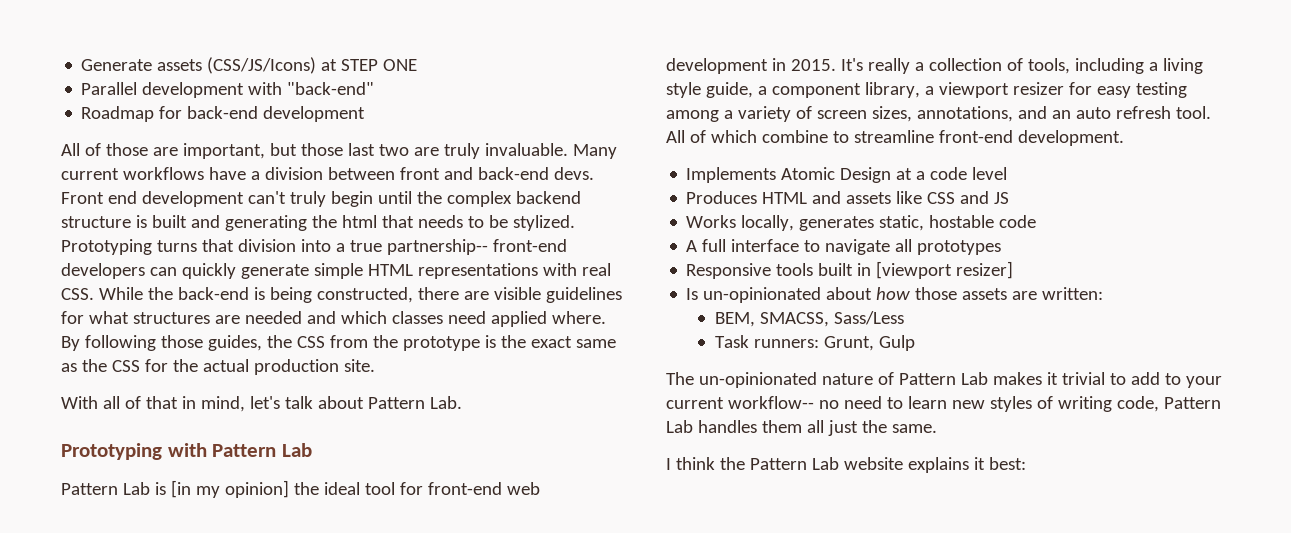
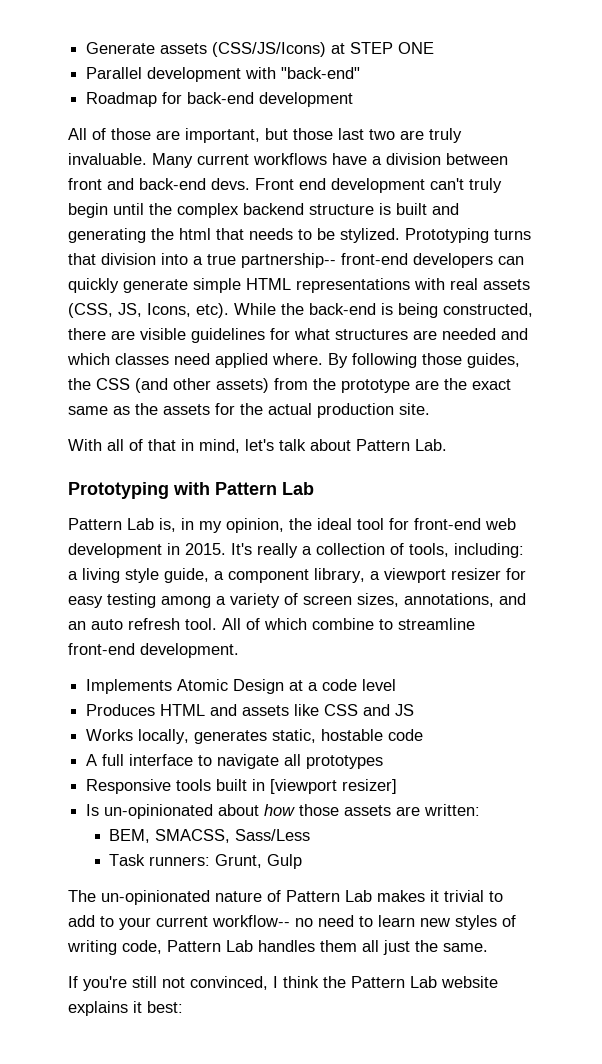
- Prototyping turns that division into a true partnership-- front-end developers can quickly generate simple HTML representations with real CSS. While the back-end is being constructed, there are visible guidelines for what structures are needed and which classes need applied where.
+ Prototyping turns that division into a true partnership-- front-end developers can quickly generate simple HTML representations with real assets (CSS, JS, Icons, etc). While the back-end is being constructed, there are visible guidelines for what structures are needed and which classes need applied where.
- By following those guides, the CSS from the prototype is the exact same as the CSS for the actual production site.
+ By following those guides, the CSS (and other assets) from the prototype are the exact same as the assets for the actual production site.
- Pattern Lab is [in my opinion] the ideal tool for front-end web development in 2015.
+ Pattern Lab is, in my opinion, the ideal tool for front-end web development in 2015.
- It's really a collection of tools, including a living style guide, a component library, a viewport resizer for easy testing among a variety of screen sizes, annotations, and an auto refresh tool.
+ It's really a collection of tools, including: a living style guide, a component library, a viewport resizer for easy testing among a variety of screen sizes, annotations, and an auto refresh tool.
- I think the Pattern Lab website explains it best:
+ If you're still not convinced, I think the Pattern Lab website explains it best:

